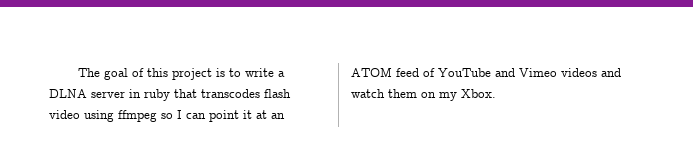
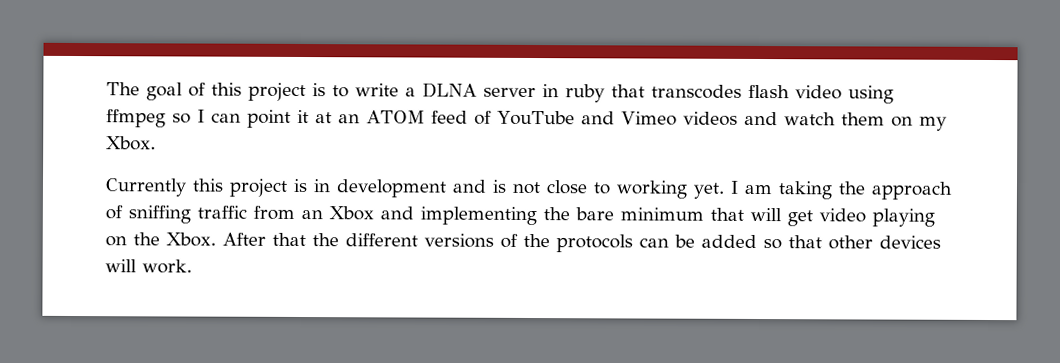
+ Currently this project is in development and is not close to working yet. I am taking the approach of sniffing traffic from an Xbox and implementing the bare minimum that will get video playing on the Xbox. After that the different versions of the protocols can be added so that other devices will work.

